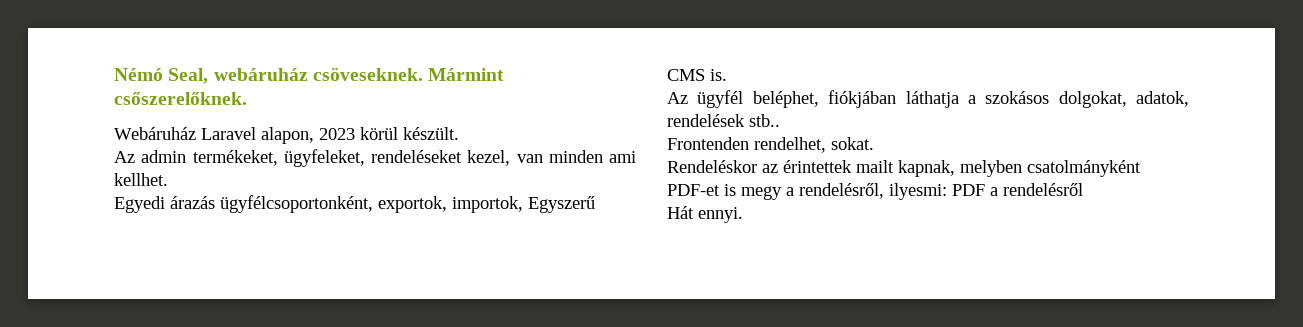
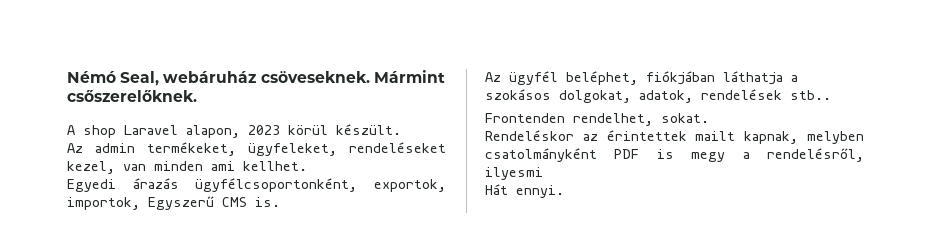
- Webáruház Laravel alapon, 2023 körül készült.
+ A shop Laravel alapon, 2023 körül készült.
- Rendeléskor az érintettek mailt kapnak, melyben csatolmányként PDF-et is megy a rendelésről, ilyesmi: PDF a rendelésről
+ Rendeléskor az érintettek mailt kapnak, melyben csatolmányként PDF is megy a rendelésről, ilyesmi

